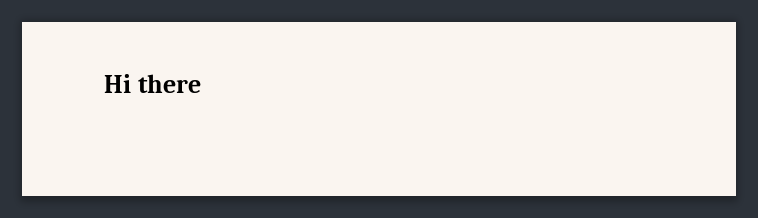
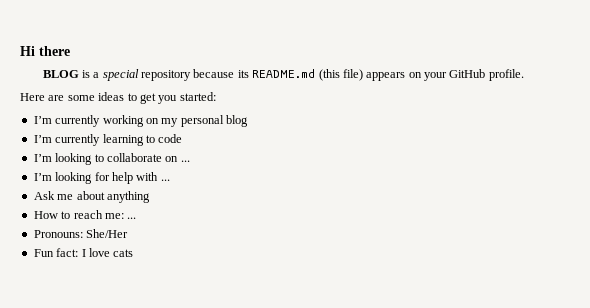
+ BLOG is a special repository because its README.md (this file) appears on your GitHub profile.
+ Here are some ideas to get you started:
+ I’m currently working on my personal blog
+ I’m currently learning to code
+ I’m looking to collaborate on ...
+ I’m looking for help with ...
+ Ask me about anything
+ How to reach me: ...
+ Pronouns: She/Her
+ Fun fact: I love cats

